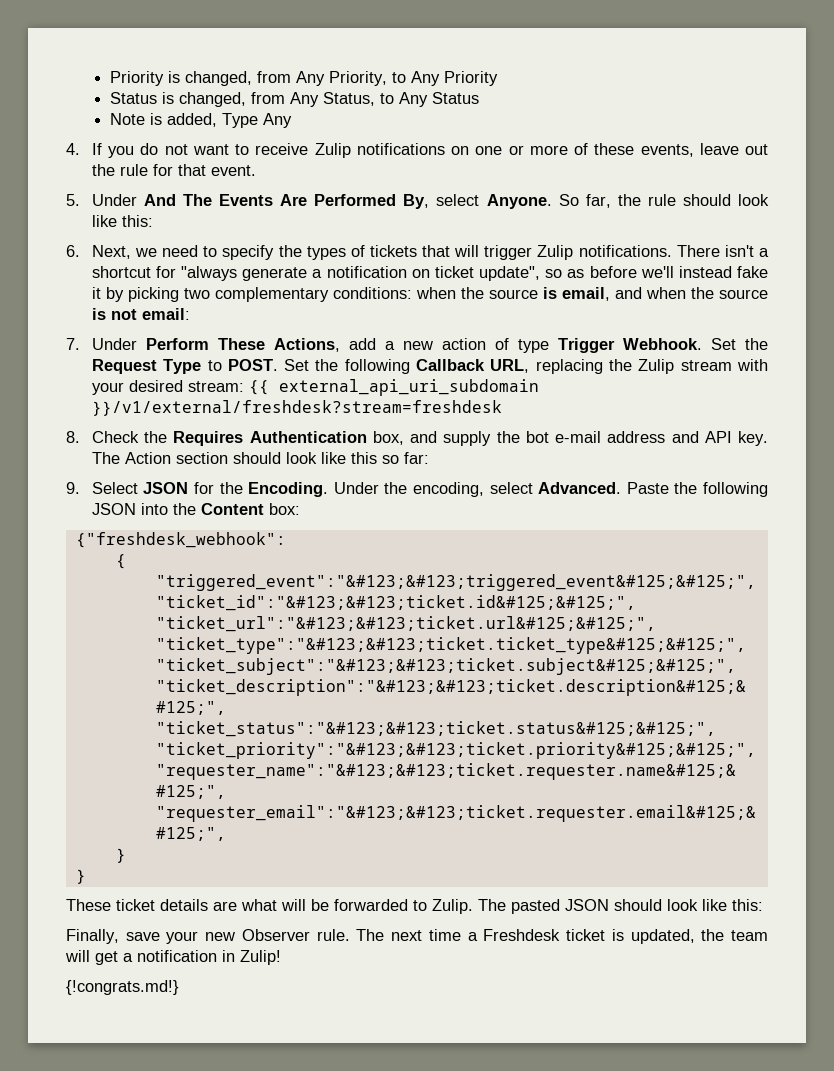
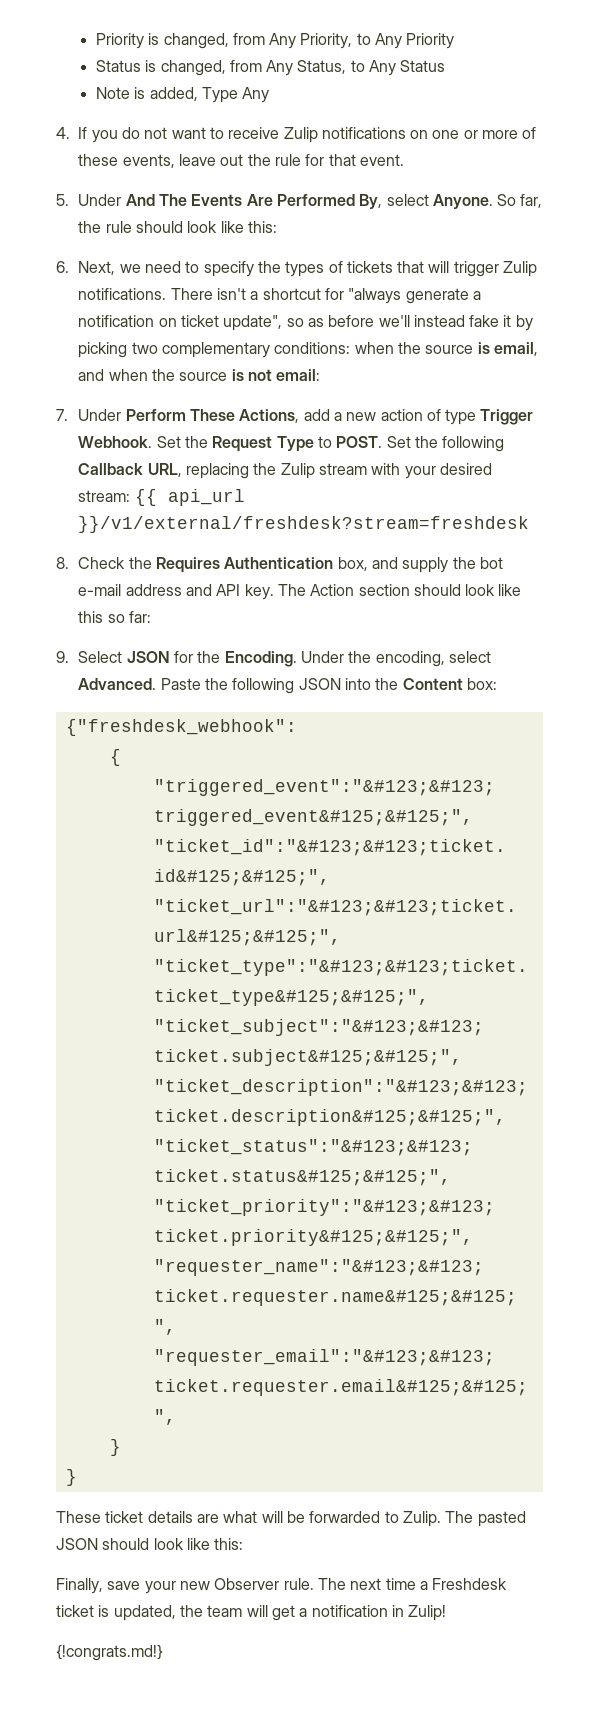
- Set the following Callback URL, replacing the Zulip stream with your desired stream: {{ external_api_uri_subdomain }}/v1/external/freshdesk?stream=freshdesk
+ Set the following Callback URL, replacing the Zulip stream with your desired stream: {{ api_url }}/v1/external/freshdesk?stream=freshdesk

